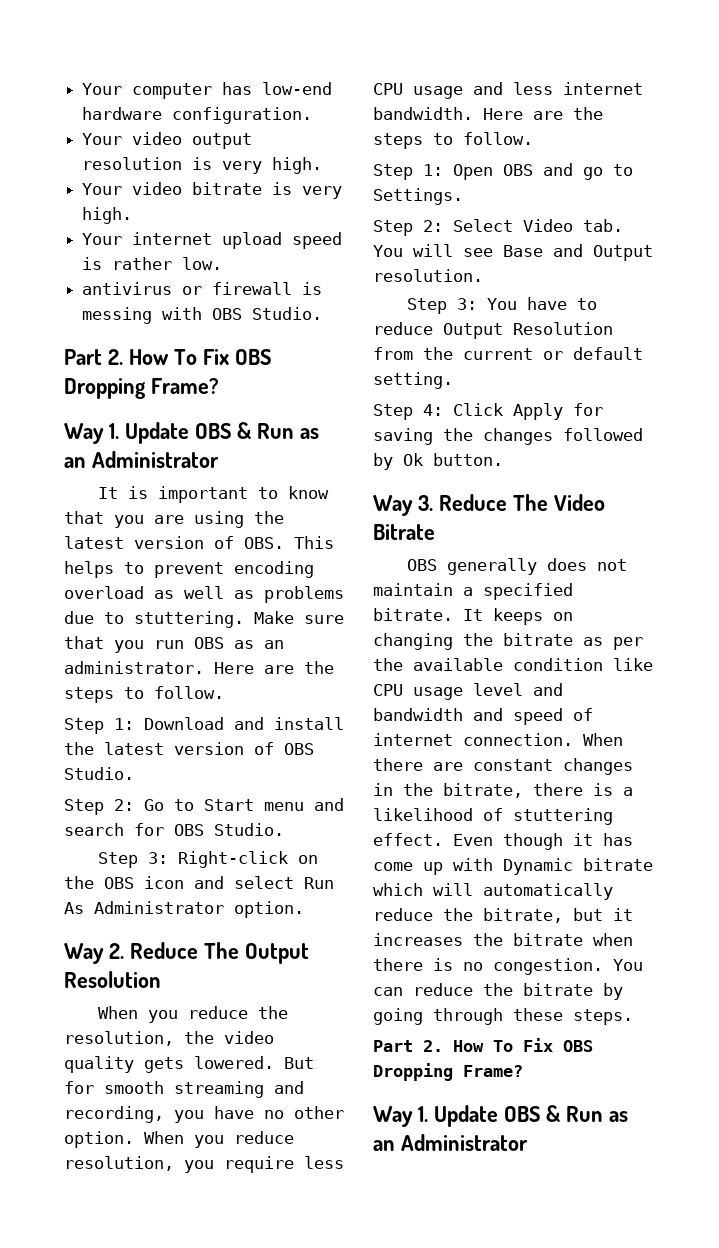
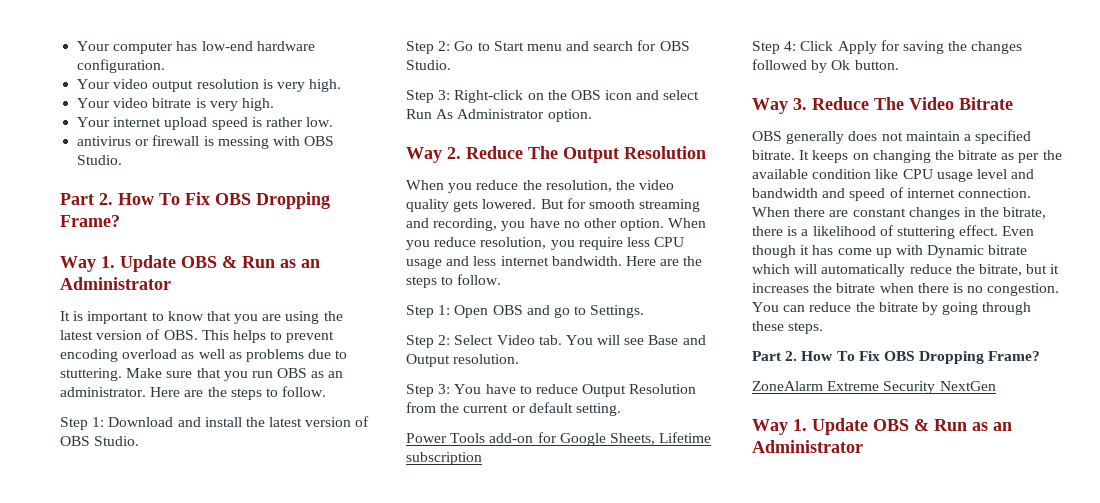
+ Power Tools add-on for Google Sheets, Lifetime subscription
+ ZoneAlarm Extreme Security NextGen

